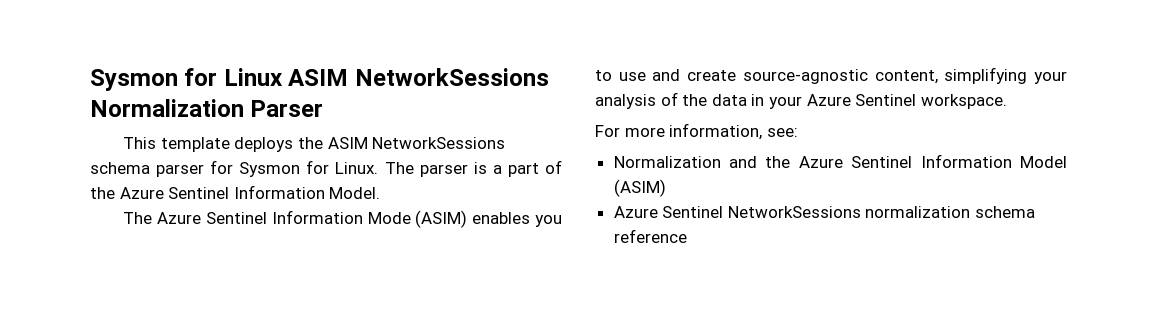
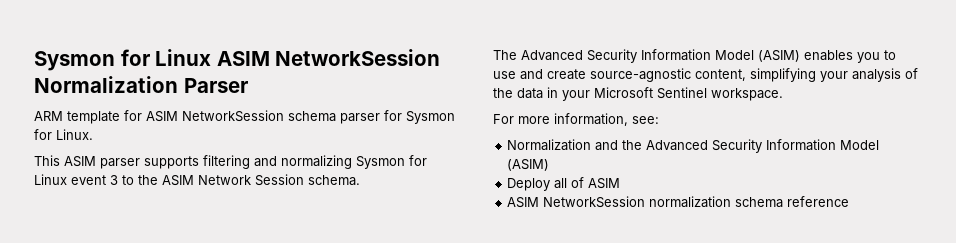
- Sysmon for Linux ASIM NetworkSessions Normalization Parser
+ Sysmon for Linux ASIM NetworkSession Normalization Parser
- This template deploys the ASIM NetworkSessions schema parser for Sysmon for Linux. The parser is a part of the Azure Sentinel Information Model.
- The Azure Sentinel Information Mode (ASIM) enables you to use and create source-agnostic content, simplifying your analysis of the data in your Azure Sentinel workspace.
+ ARM template for ASIM NetworkSession schema parser for Sysmon for Linux.
+ This ASIM parser supports filtering and normalizing Sysmon for Linux event 3 to the ASIM Network Session schema.
+ The Advanced Security Information Model (ASIM) enables you to use and create source-agnostic content, simplifying your analysis of the data in your Microsoft Sentinel workspace.
- Normalization and the Azure Sentinel Information Model (ASIM)
+ Normalization and the Advanced Security Information Model (ASIM)
- Azure Sentinel NetworkSessions normalization schema reference
+ Deploy all of ASIM
+ ASIM NetworkSession normalization schema reference

